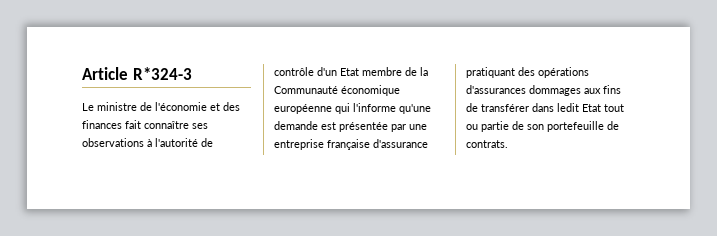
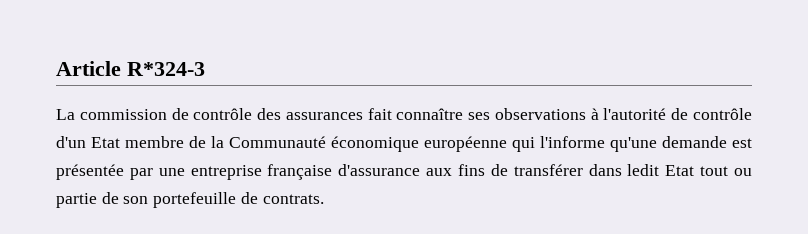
- Le ministre de l'économie et des finances fait connaître ses observations à l'autorité de contrôle d'un Etat membre de la Communauté économique européenne qui l'informe qu'une demande est présentée par une entreprise française d'assurance pratiquant des opérations d'assurances dommages aux fins de transférer dans ledit Etat tout ou partie de son portefeuille de contrats.
+ La commission de contrôle des assurances fait connaître ses observations à l'autorité de contrôle d'un Etat membre de la Communauté économique européenne qui l'informe qu'une demande est présentée par une entreprise française d'assurance aux fins de transférer dans ledit Etat tout ou partie de son portefeuille de contrats.

